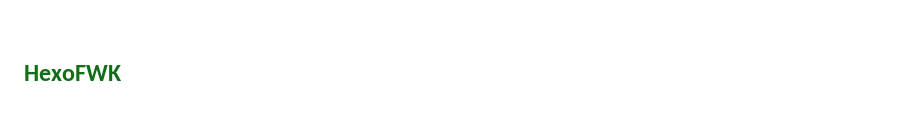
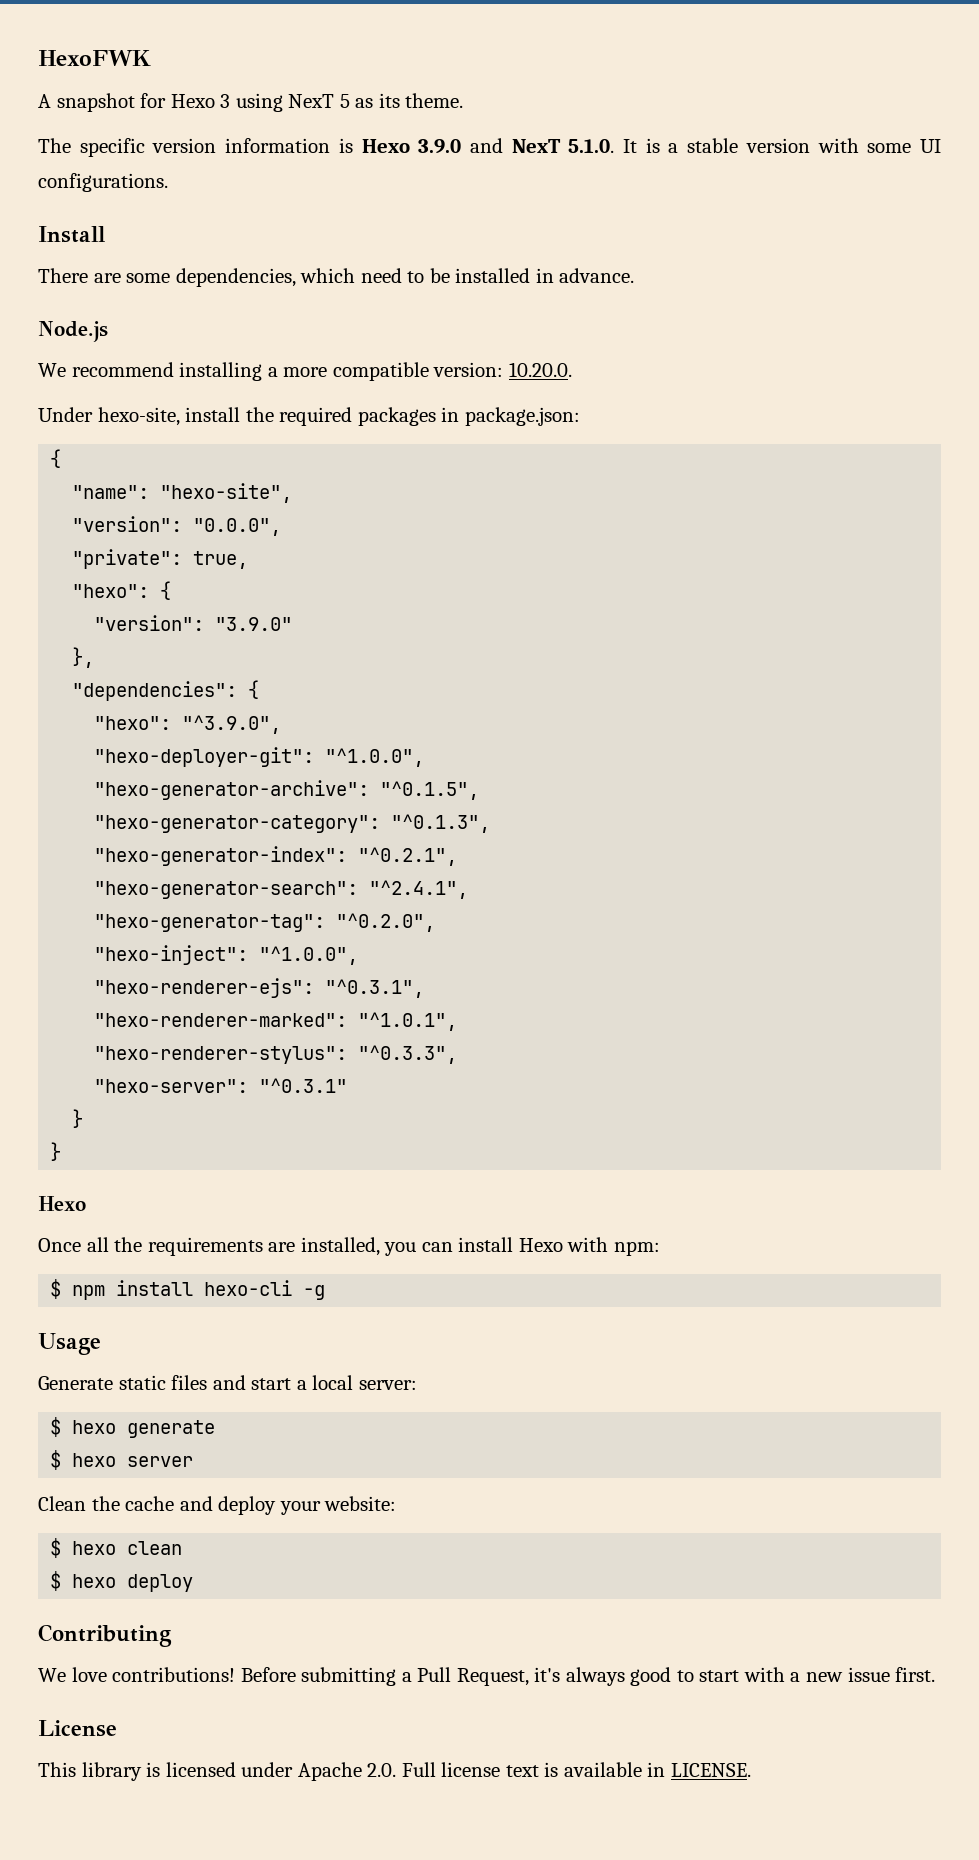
+ A snapshot for Hexo 3 using NexT 5 as its theme.
+ The specific version information is Hexo 3.9.0 and NexT 5.1.0. It is a stable version with some UI configurations.
+ Install
+ There are some dependencies, which need to be installed in advance.
+ Node.js
+ We recommend installing a more compatible version: 10.20.0.
+ Under hexo-site, install the required packages in package.json:
+ {
+ "name": "hexo-site",
+ "version": "0.0.0",
+ "private": true,
+ "hexo": {
+ "version": "3.9.0"
+ },
+ "dependencies": {
+ "hexo": "^3.9.0",
+ "hexo-deployer-git": "^1.0.0",
+ "hexo-generator-archive": "^0.1.5",
+ "hexo-generator-category": "^0.1.3",
+ "hexo-generator-index": "^0.2.1",
+ "hexo-generator-search": "^2.4.1",
+ "hexo-generator-tag": "^0.2.0",
+ "hexo-inject": "^1.0.0",
+ "hexo-renderer-ejs": "^0.3.1",
+ "hexo-renderer-marked": "^1.0.1",
+ "hexo-renderer-stylus": "^0.3.3",
+ "hexo-server": "^0.3.1"
+ }
+ }
+ Hexo
+ Once all the requirements are installed, you can install Hexo with npm:
+ $ npm install hexo-cli -g
+ Usage
+ Generate static files and start a local server:
+ $ hexo generate
+ $ hexo server
+ Clean the cache and deploy your website:
+ $ hexo clean
+ $ hexo deploy
+ Contributing
+ We love contributions! Before submitting a Pull Request, it's always good to start with a new issue first.
+ License
+ This library is licensed under Apache 2.0. Full license text is available in LICENSE.

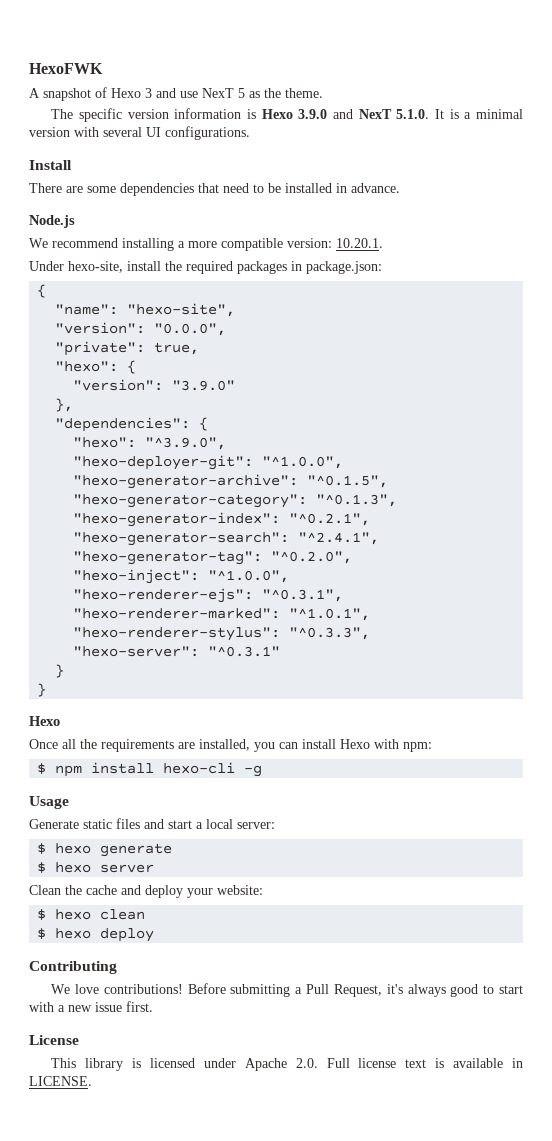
- A snapshot for Hexo 3 using NexT 5 as its theme.
+ A snapshot of Hexo 3 and use NexT 5 as the theme.
- The specific version information is Hexo 3.9.0 and NexT 5.1.0. It is a stable version with some UI configurations.
+ The specific version information is Hexo 3.9.0 and NexT 5.1.0. It is a minimal version with several UI configurations.
- There are some dependencies, which need to be installed in advance.
+ There are some dependencies that need to be installed in advance.
- We recommend installing a more compatible version: 10.20.0.
+ We recommend installing a more compatible version: 10.20.1.

